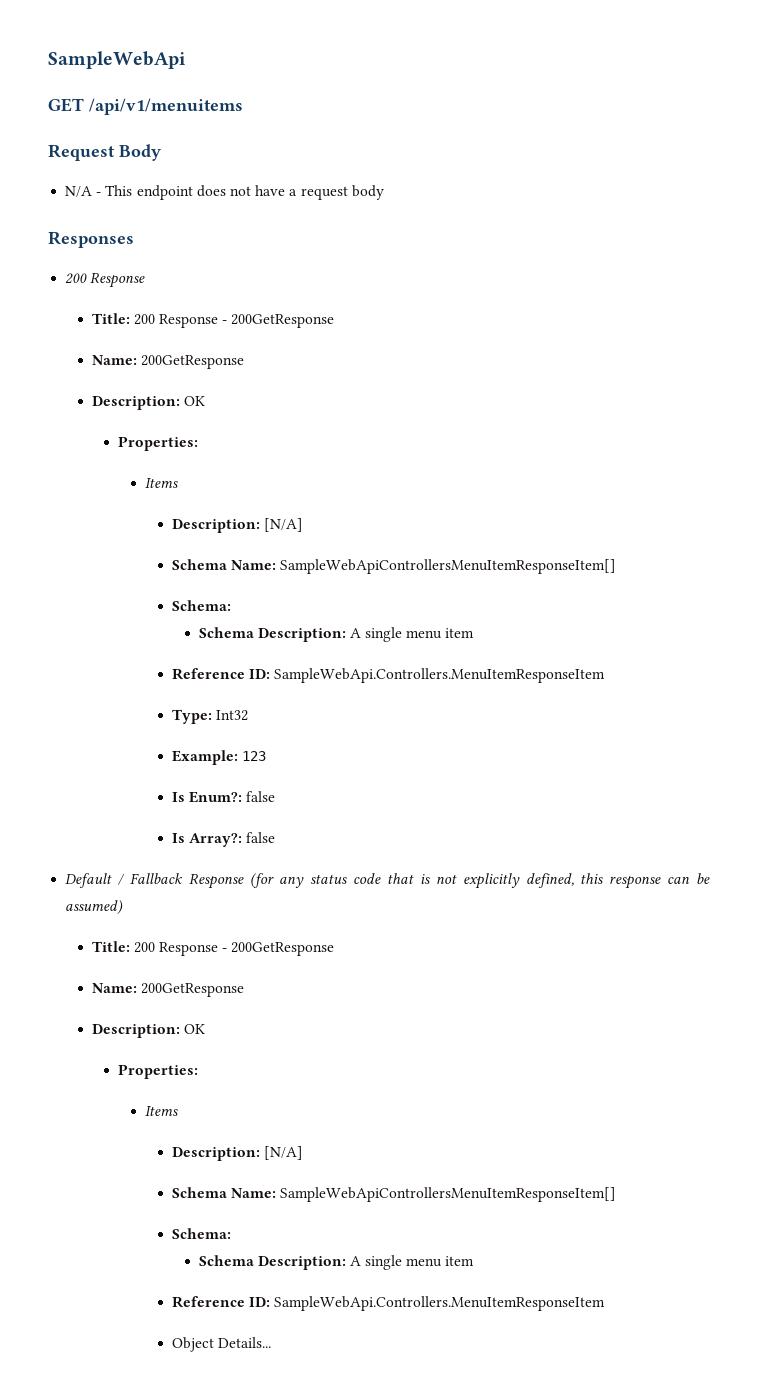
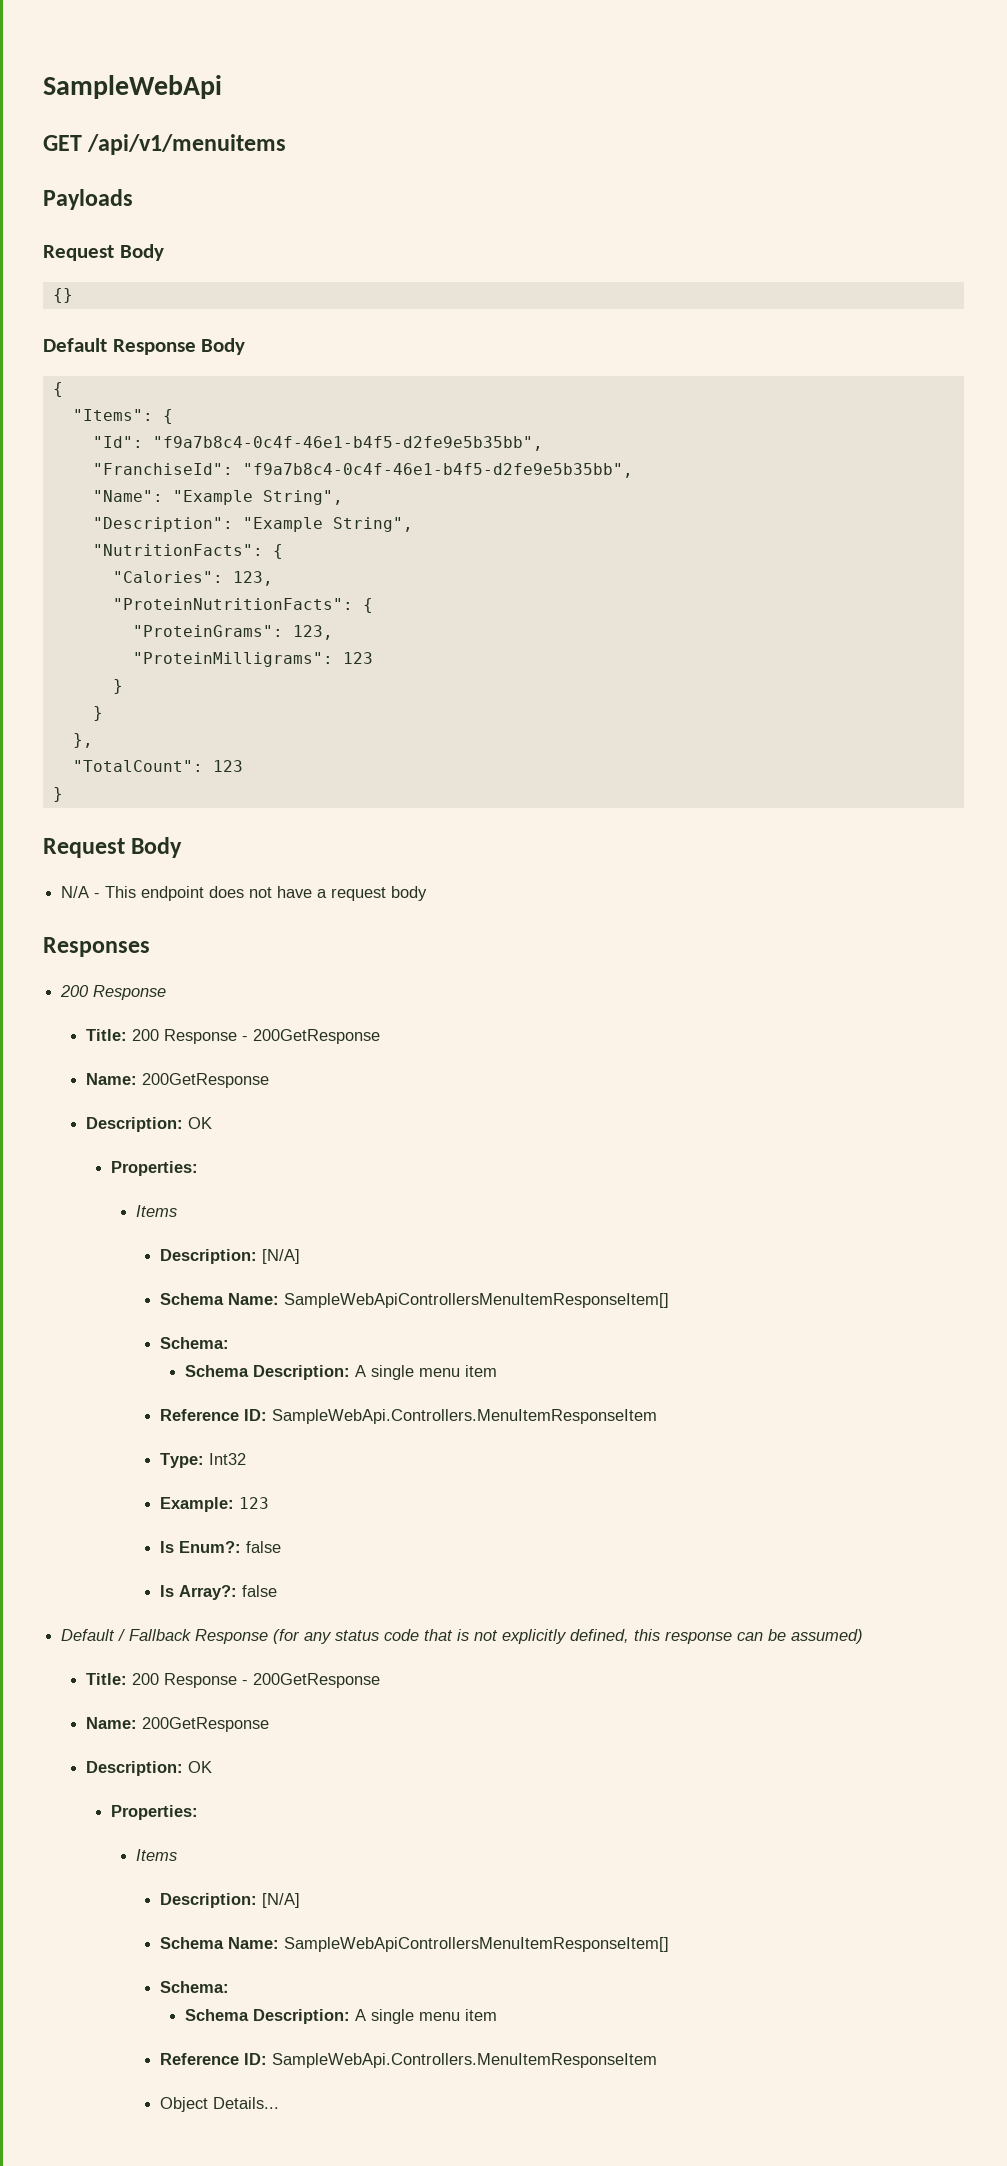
+ Payloads
+ Request Body
+ {}
+ Default Response Body
+ {
+ "Items": {
+ "Id": "f9a7b8c4-0c4f-46e1-b4f5-d2fe9e5b35bb",
+ "FranchiseId": "f9a7b8c4-0c4f-46e1-b4f5-d2fe9e5b35bb",
+ "Name": "Example String",
+ "Description": "Example String",
+ "NutritionFacts": {
+ "Calories": 123,
+ "ProteinNutritionFacts": {
+ "ProteinGrams": 123,
+ "ProteinMilligrams": 123
+ }
+ }
+ },
+ "TotalCount": 123
+ }

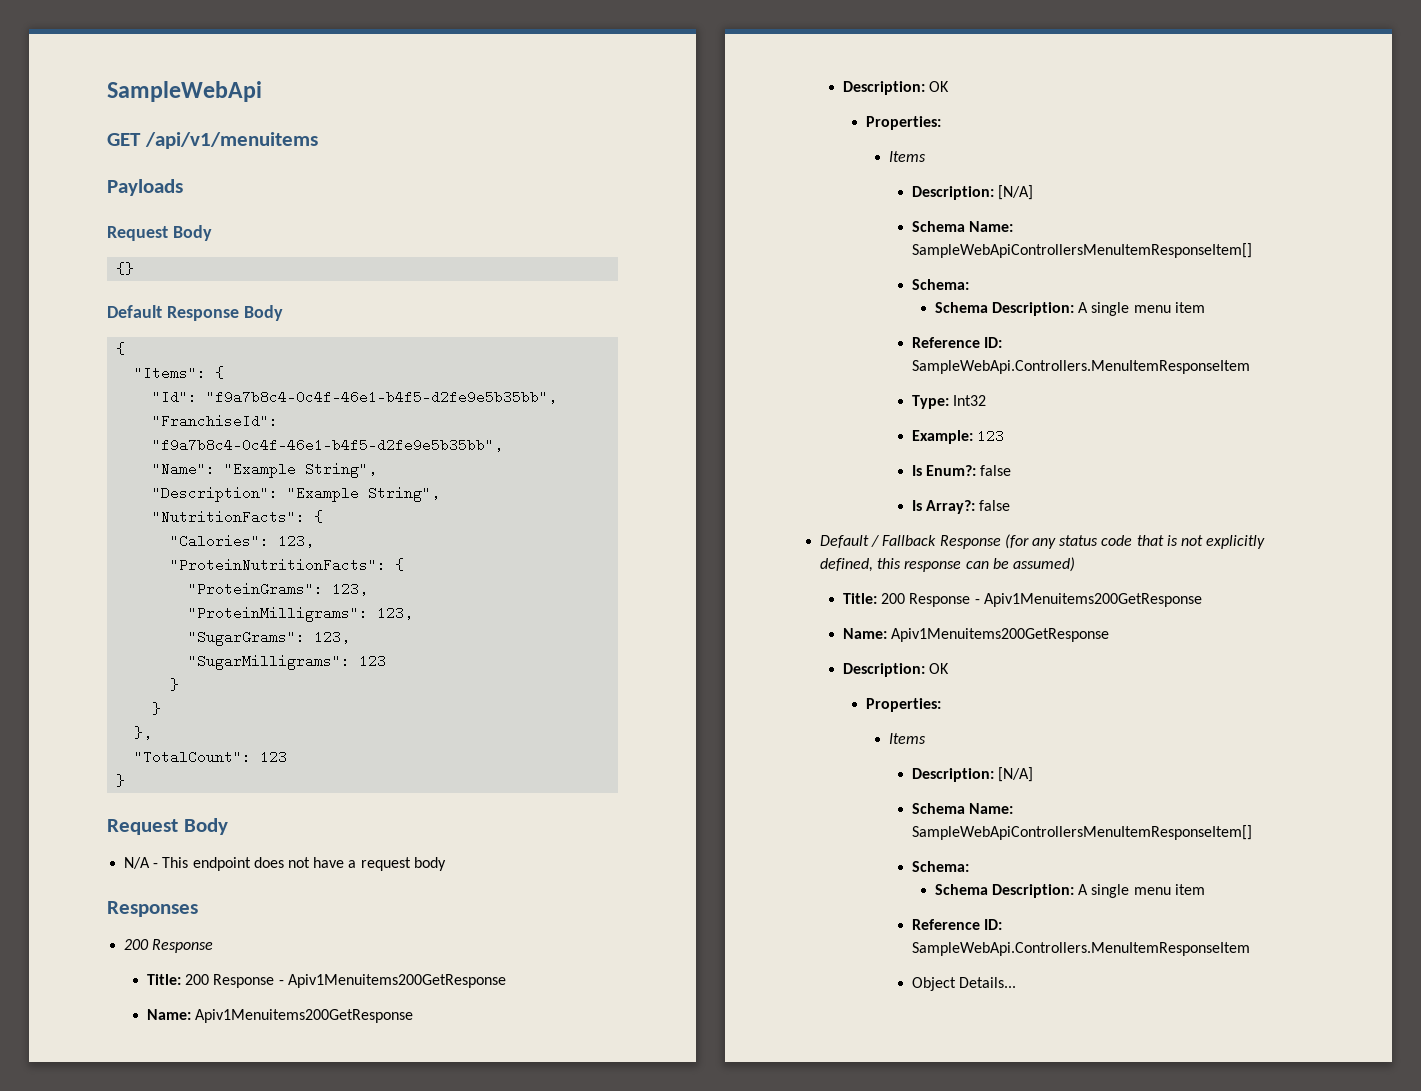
- "ProteinMilligrams": 123
+ "ProteinMilligrams": 123,
+ "SugarGrams": 123,
+ "SugarMilligrams": 123
  Responses
  200 Response
- Title: 200 Response - 200GetResponse
- Name: 200GetResponse
+ Title: 200 Response - Apiv1Menuitems200GetResponse
+ Name: Apiv1Menuitems200GetResponse
  Default / Fallback Response (for any status code that is not explicitly defined, this response can be assumed)
- Title: 200 Response - 200GetResponse
- Name: 200GetResponse
+ Title: 200 Response - Apiv1Menuitems200GetResponse
+ Name: Apiv1Menuitems200GetResponse

